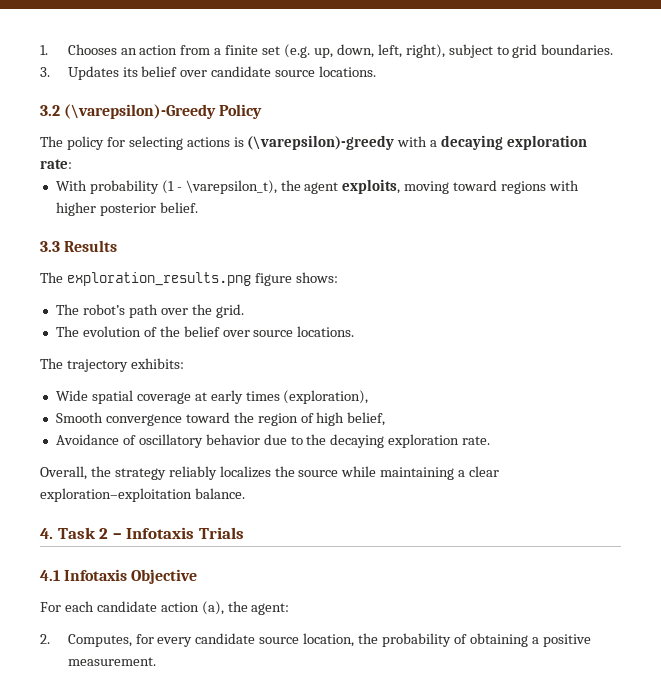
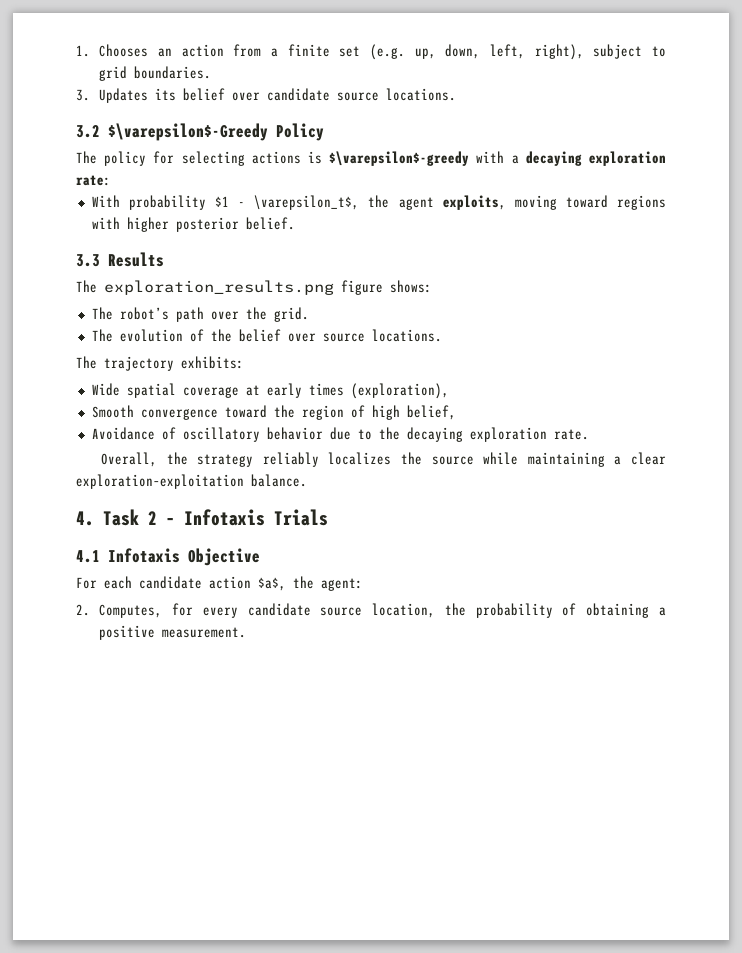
- 3.2 (\varepsilon)-Greedy Policy
+ 3.2 $\varepsilon$-Greedy Policy
- The policy for selecting actions is (\varepsilon)-greedy with a decaying exploration rate:
+ The policy for selecting actions is $\varepsilon$-greedy with a decaying exploration rate:
- With probability (1 - \varepsilon_t), the agent exploits, moving toward regions with higher posterior belief.
+ With probability $1 - \varepsilon_t$, the agent exploits, moving toward regions with higher posterior belief.
- For each candidate action (a), the agent:
+ For each candidate action $a$, the agent:

